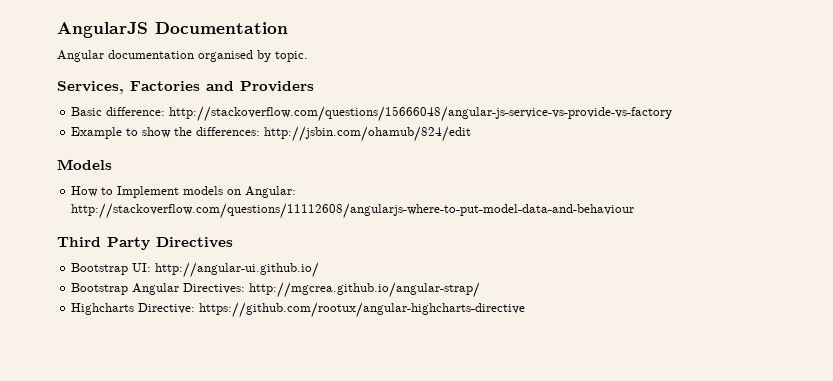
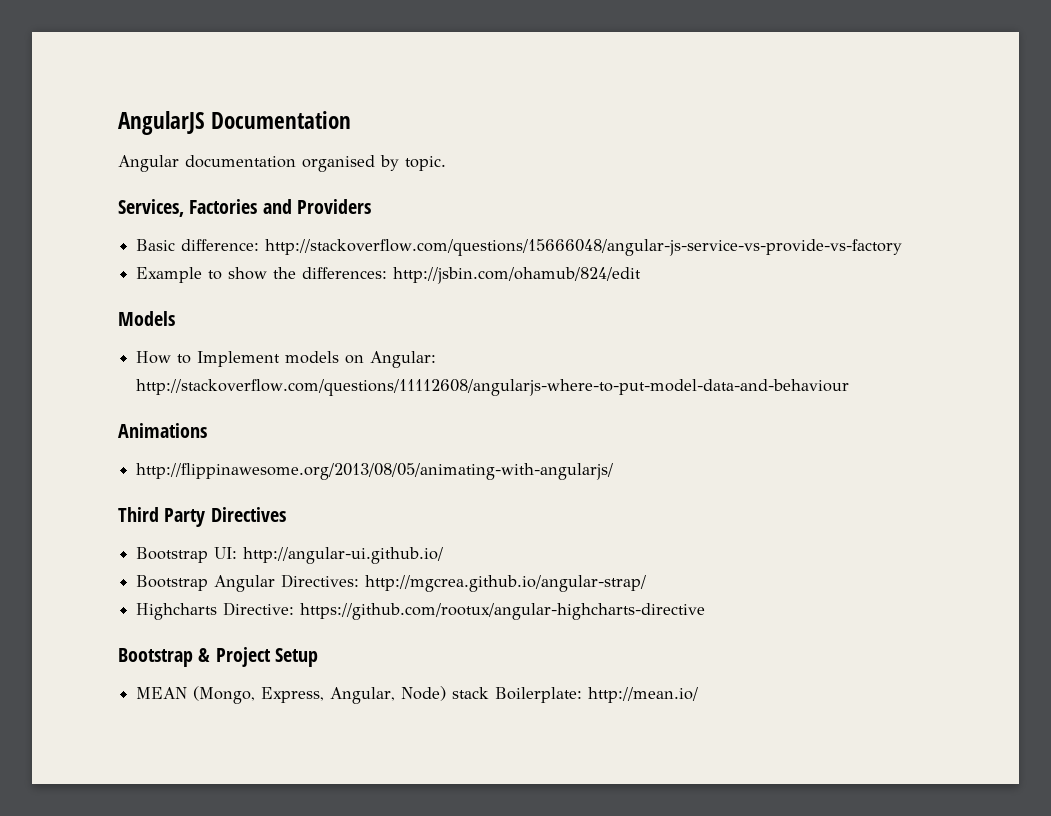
+ Animations
+ http://flippinawesome.org/2013/08/05/animating-with-angularjs/
+ Bootstrap & Project Setup
+ MEAN (Mongo, Express, Angular, Node) stack Boilerplate: http://mean.io/

